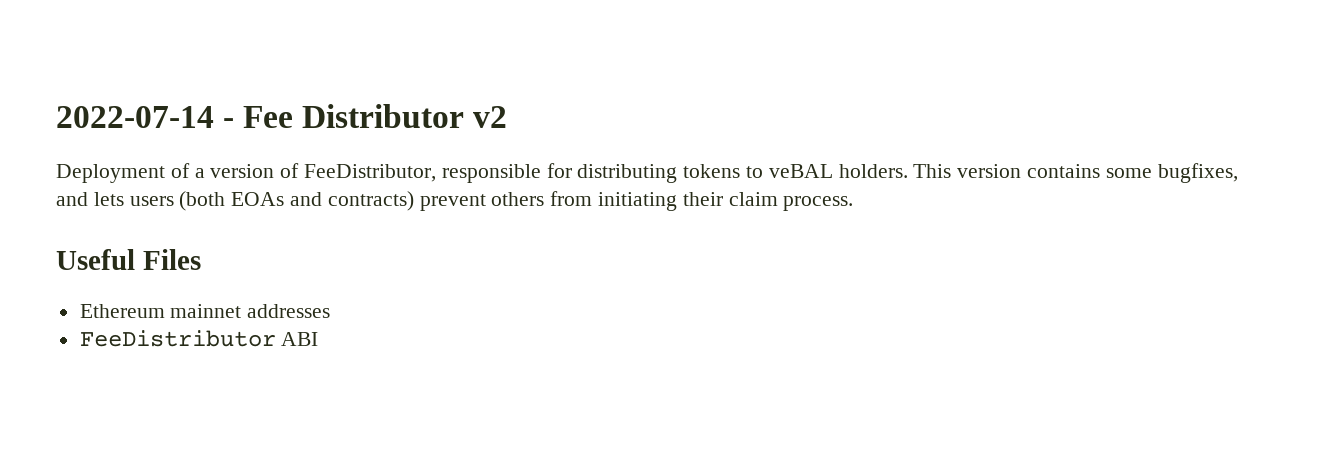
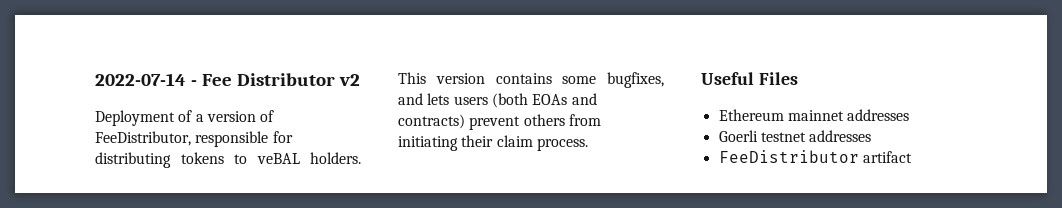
+ Goerli testnet addresses
- FeeDistributor ABI
+ FeeDistributor artifact

